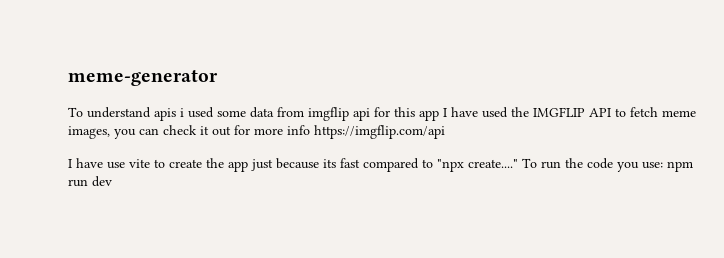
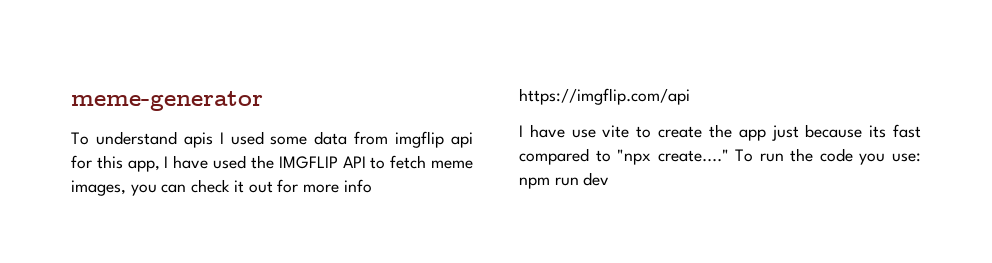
- To understand apis i used some data from imgflip api for this app I have used the IMGFLIP API to fetch meme images, you can check it out for more info https://imgflip.com/api
+ To understand apis I used some data from imgflip api for this app, I have used the IMGFLIP API to fetch meme images, you can check it out for more info https://imgflip.com/api

